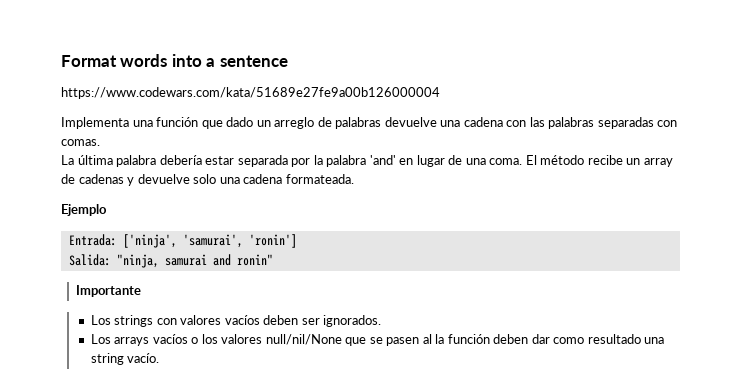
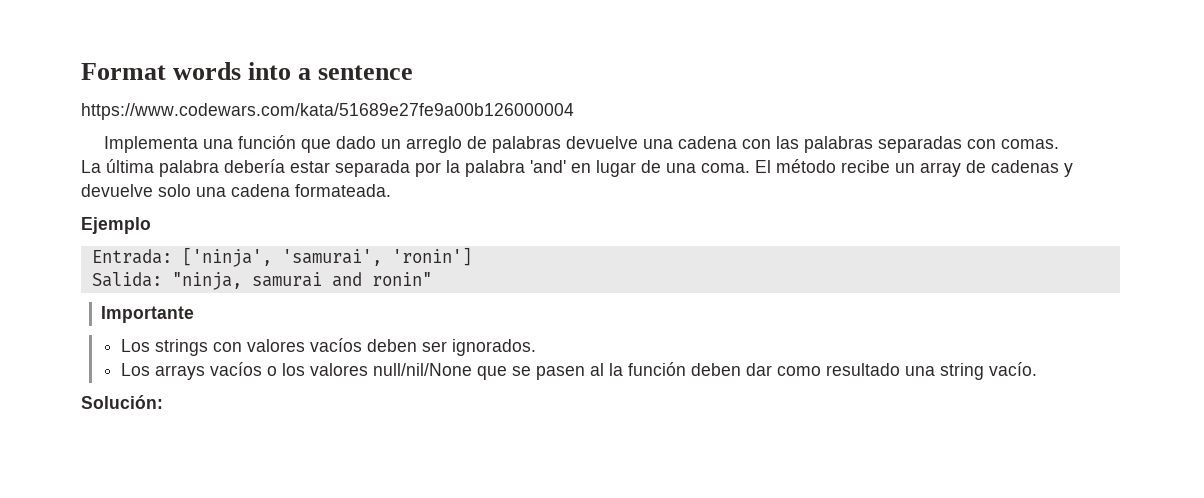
+ Solución:

